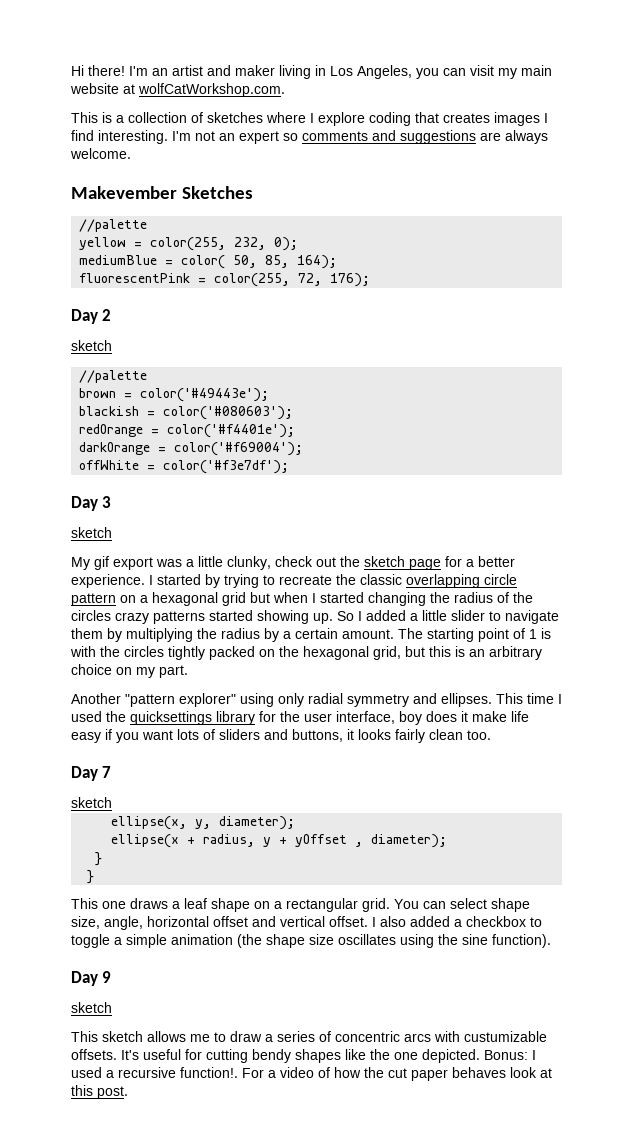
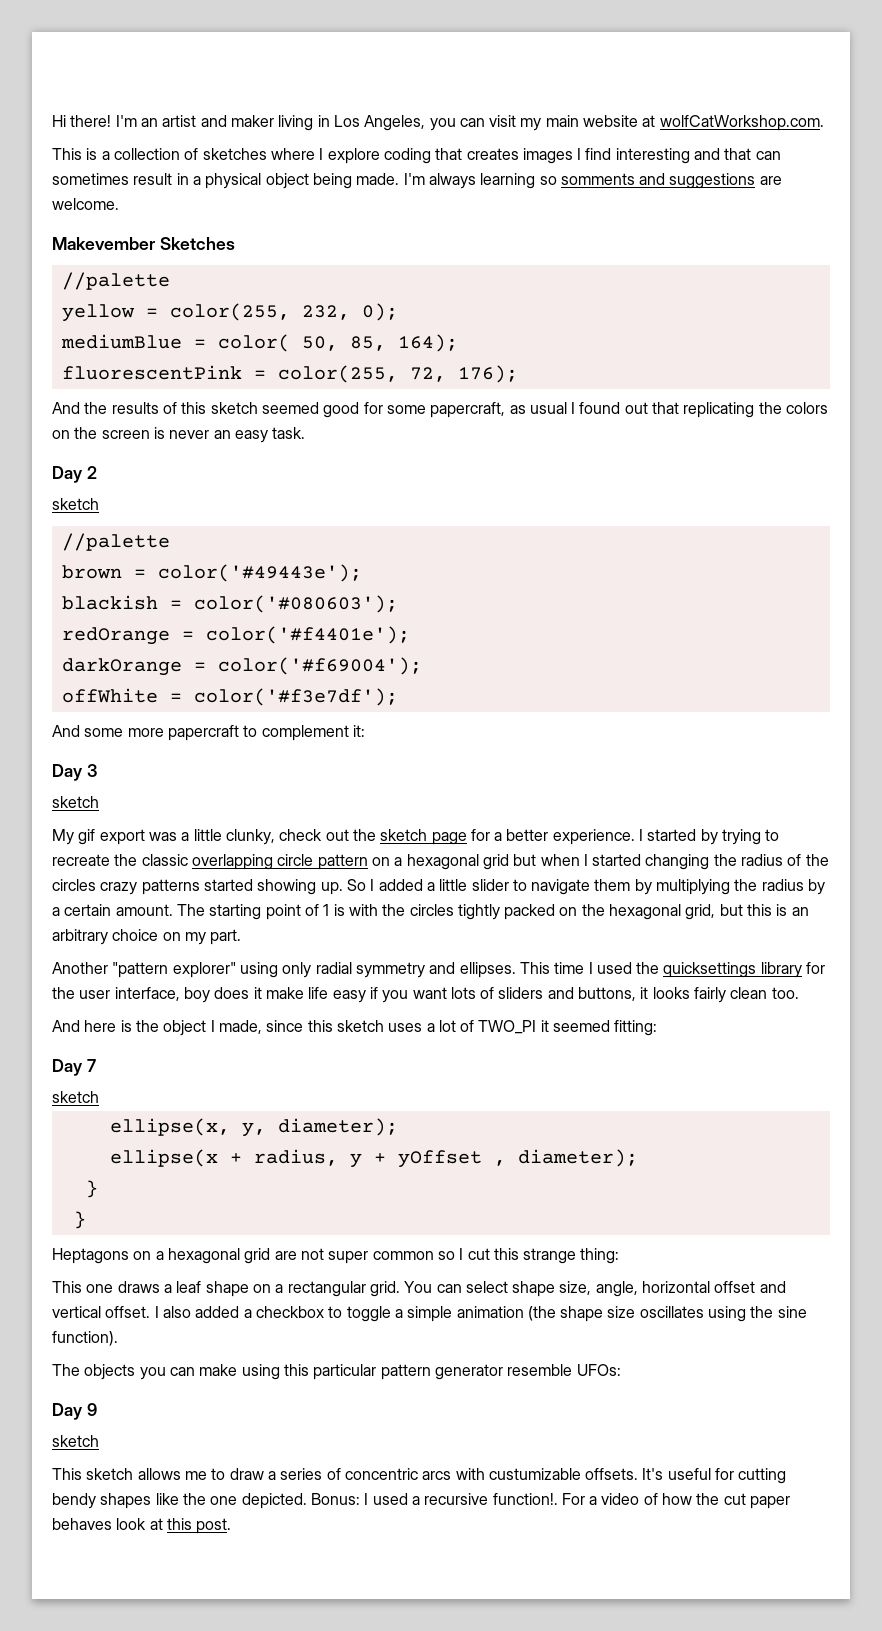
- This is a collection of sketches where I explore coding that creates images I find interesting. I'm not an expert so comments and suggestions are always welcome.
+ This is a collection of sketches where I explore coding that creates images I find interesting and that can sometimes result in a physical object being made. I'm always learning so somments and suggestions are welcome.
+ And the results of this sketch seemed good for some papercraft, as usual I found out that replicating the colors on the screen is never an easy task.
+ And some more papercraft to complement it:
+ And here is the object I made, since this sketch uses a lot of TWO_PI it seemed fitting:
+ Heptagons on a hexagonal grid are not super common so I cut this strange thing:
+ The objects you can make using this particular pattern generator resemble UFOs:

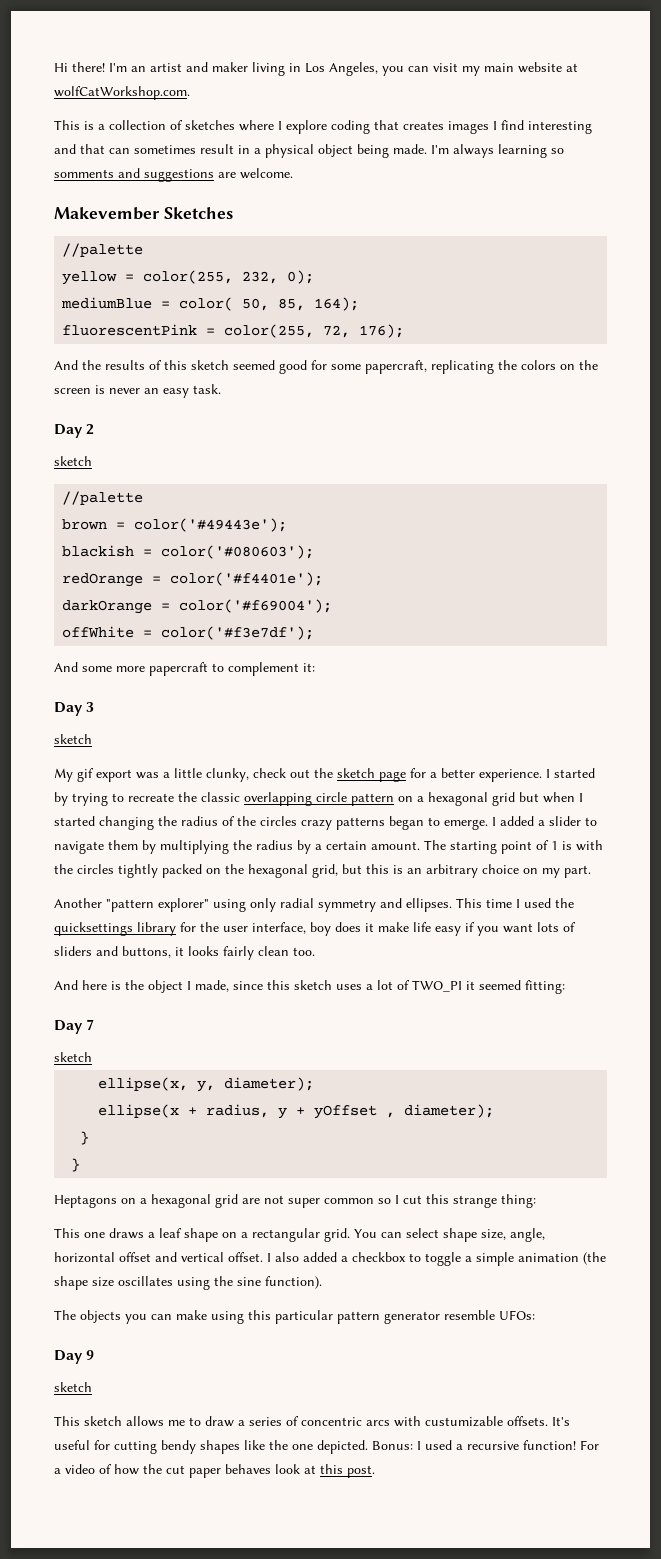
- And the results of this sketch seemed good for some papercraft, as usual I found out that replicating the colors on the screen is never an easy task.
+ And the results of this sketch seemed good for some papercraft, replicating the colors on the screen is never an easy task.
- I started by trying to recreate the classic overlapping circle pattern on a hexagonal grid but when I started changing the radius of the circles crazy patterns started showing up. So I added a little slider to navigate them by multiplying the radius by a certain amount.
+ I started by trying to recreate the classic overlapping circle pattern on a hexagonal grid but when I started changing the radius of the circles crazy patterns began to emerge. I added a slider to navigate them by multiplying the radius by a certain amount.
- Bonus: I used a recursive function!.
+ Bonus: I used a recursive function!

